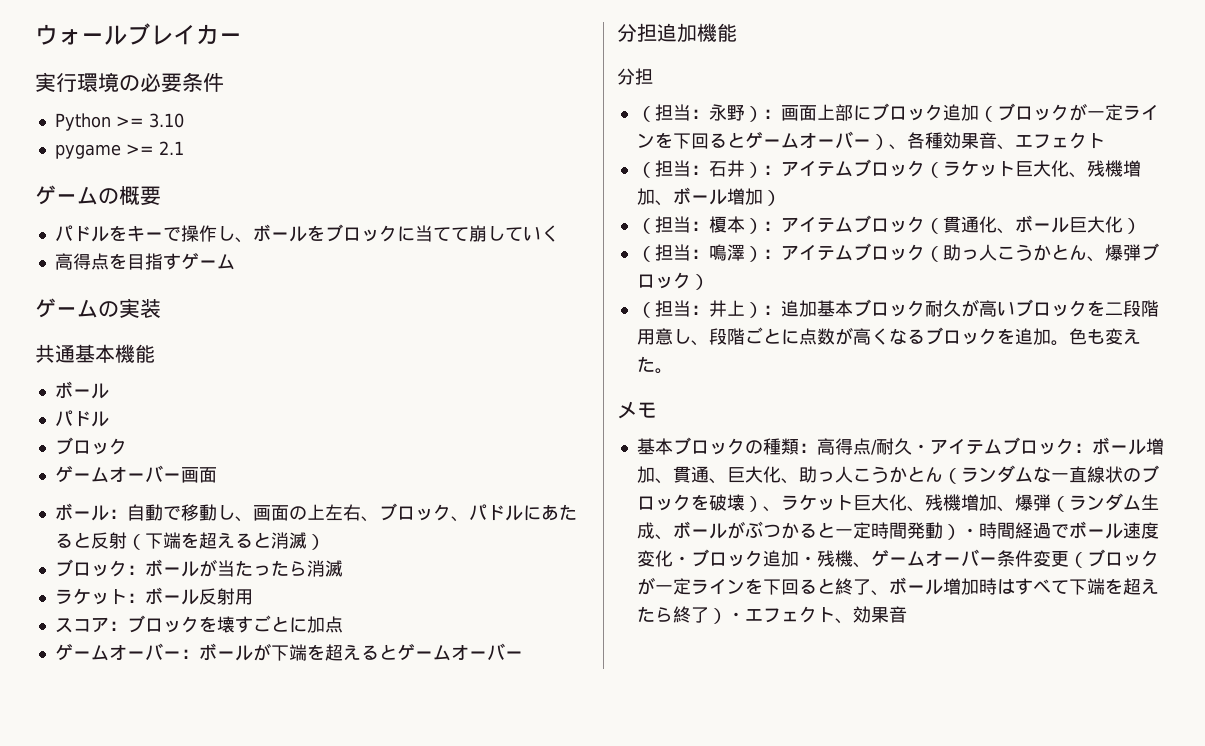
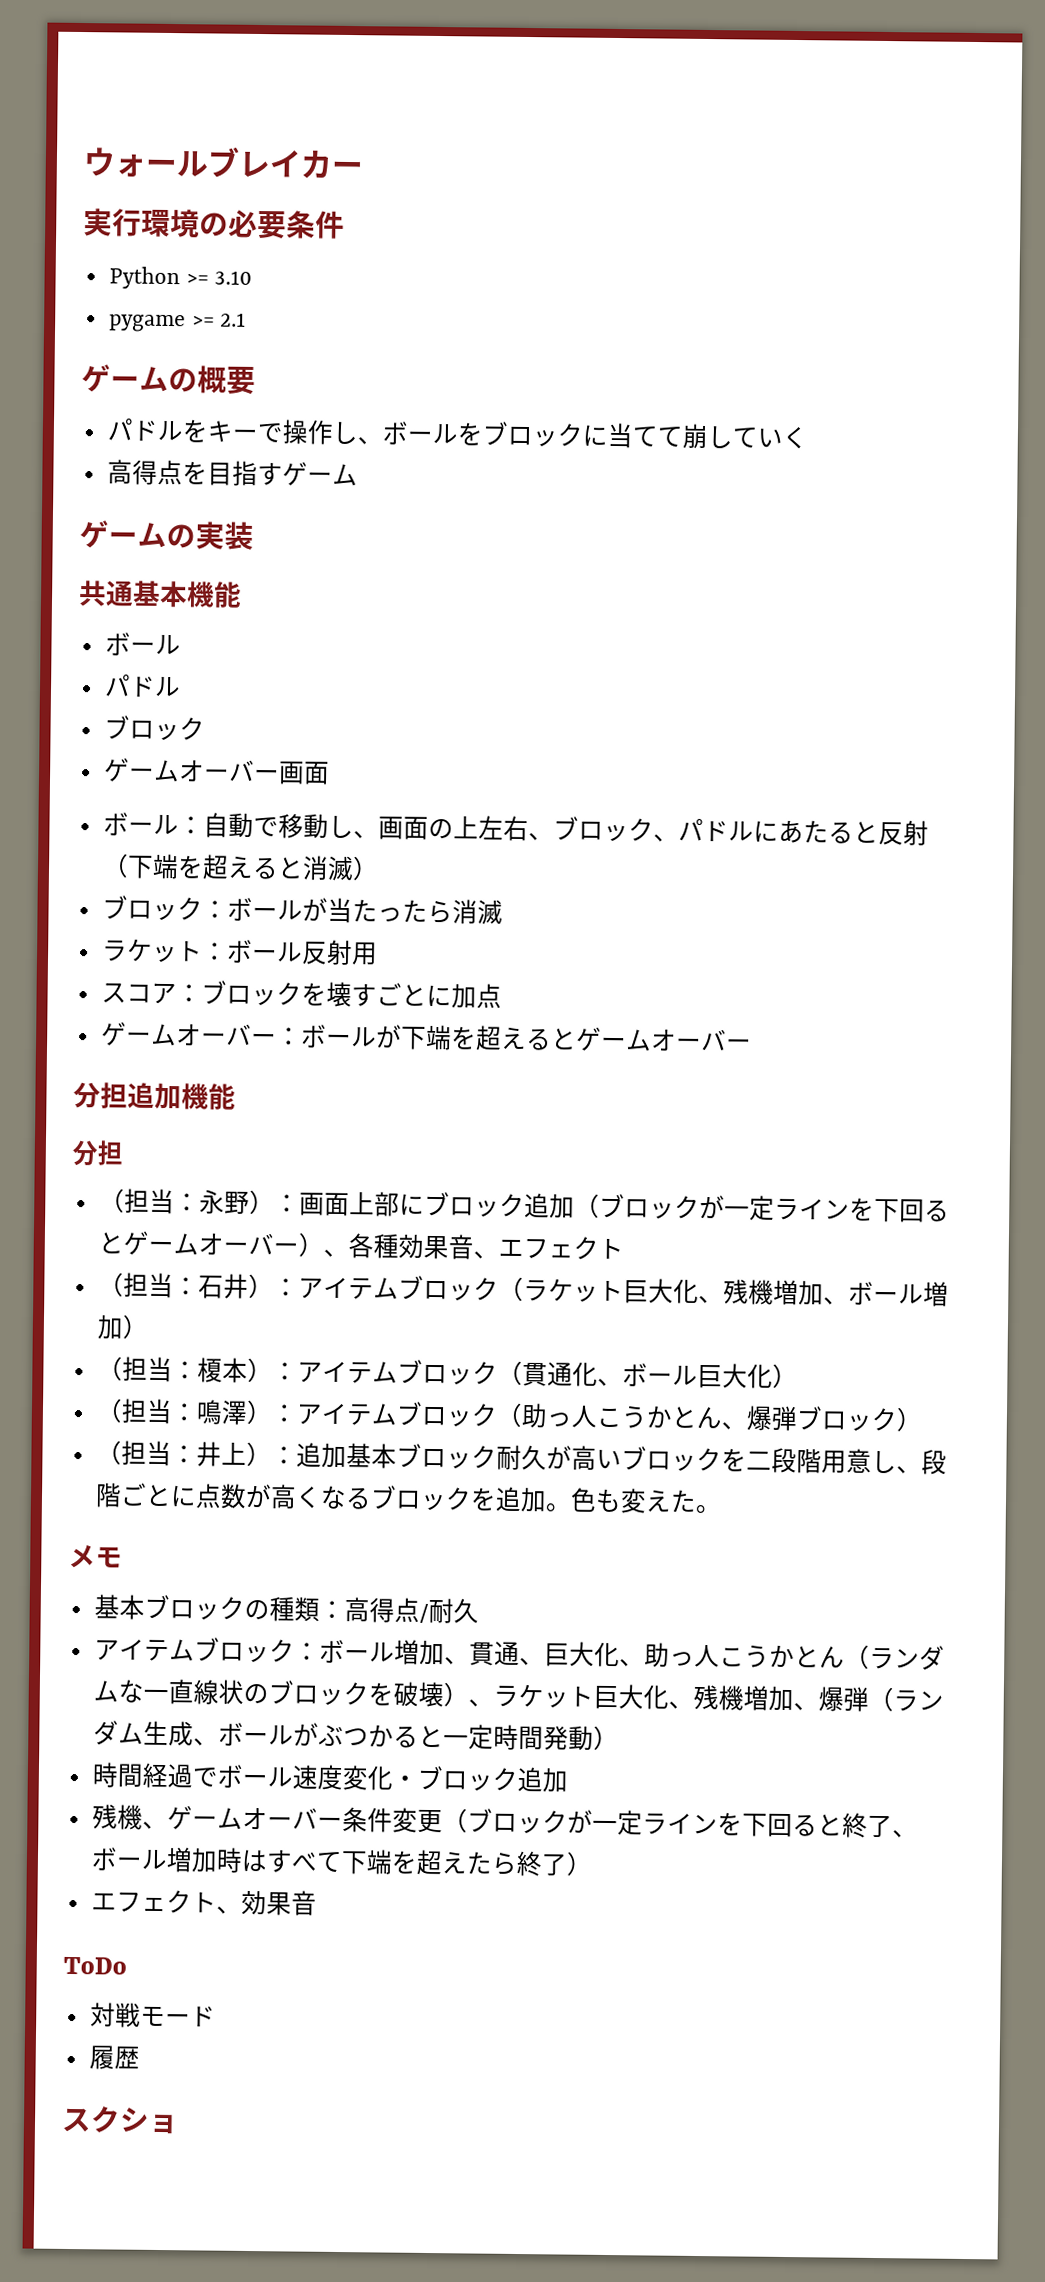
- 高得点/耐久・アイテムブロック：
+ 高得点/耐久
+ アイテムブロック：
- ボール増加、貫通、巨大化、助っ人こうかとん（ランダムな一直線状のブロックを破壊）、ラケット巨大化、残機増加、爆弾（ランダム生成、ボールがぶつかると一定時間発動）・時間経過でボール速度変化・ブロック追加・残機、ゲームオーバー条件変更（ブロックが一定ラインを下回ると終了、ボール増加時はすべて下端を超えたら終了）・エフェクト、効果音
+ ボール増加、貫通、巨大化、助っ人こうかとん（ランダムな一直線状のブロックを破壊）、ラケット巨大化、残機増加、爆弾（ランダム生成、ボールがぶつかると一定時間発動）
+ 時間経過でボール速度変化・ブロック追加
+ 残機、ゲームオーバー条件変更（ブロックが一定ラインを下回ると終了、ボール増加時はすべて下端を超えたら終了）
+ エフェクト、効果音
+ ToDo
+ 対戦モード
+ 履歴
+ スクショ

